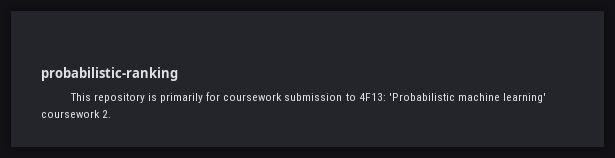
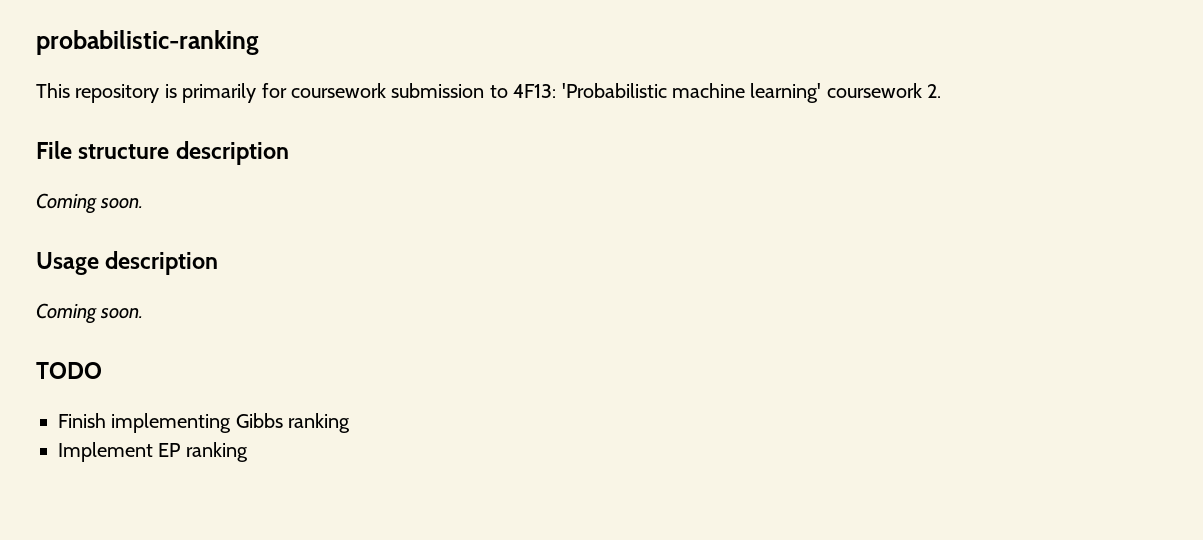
+ File structure description
+ Coming soon.
+ Usage description
+ Coming soon.
+ TODO
+ Finish implementing Gibbs ranking
+ Implement EP ranking

